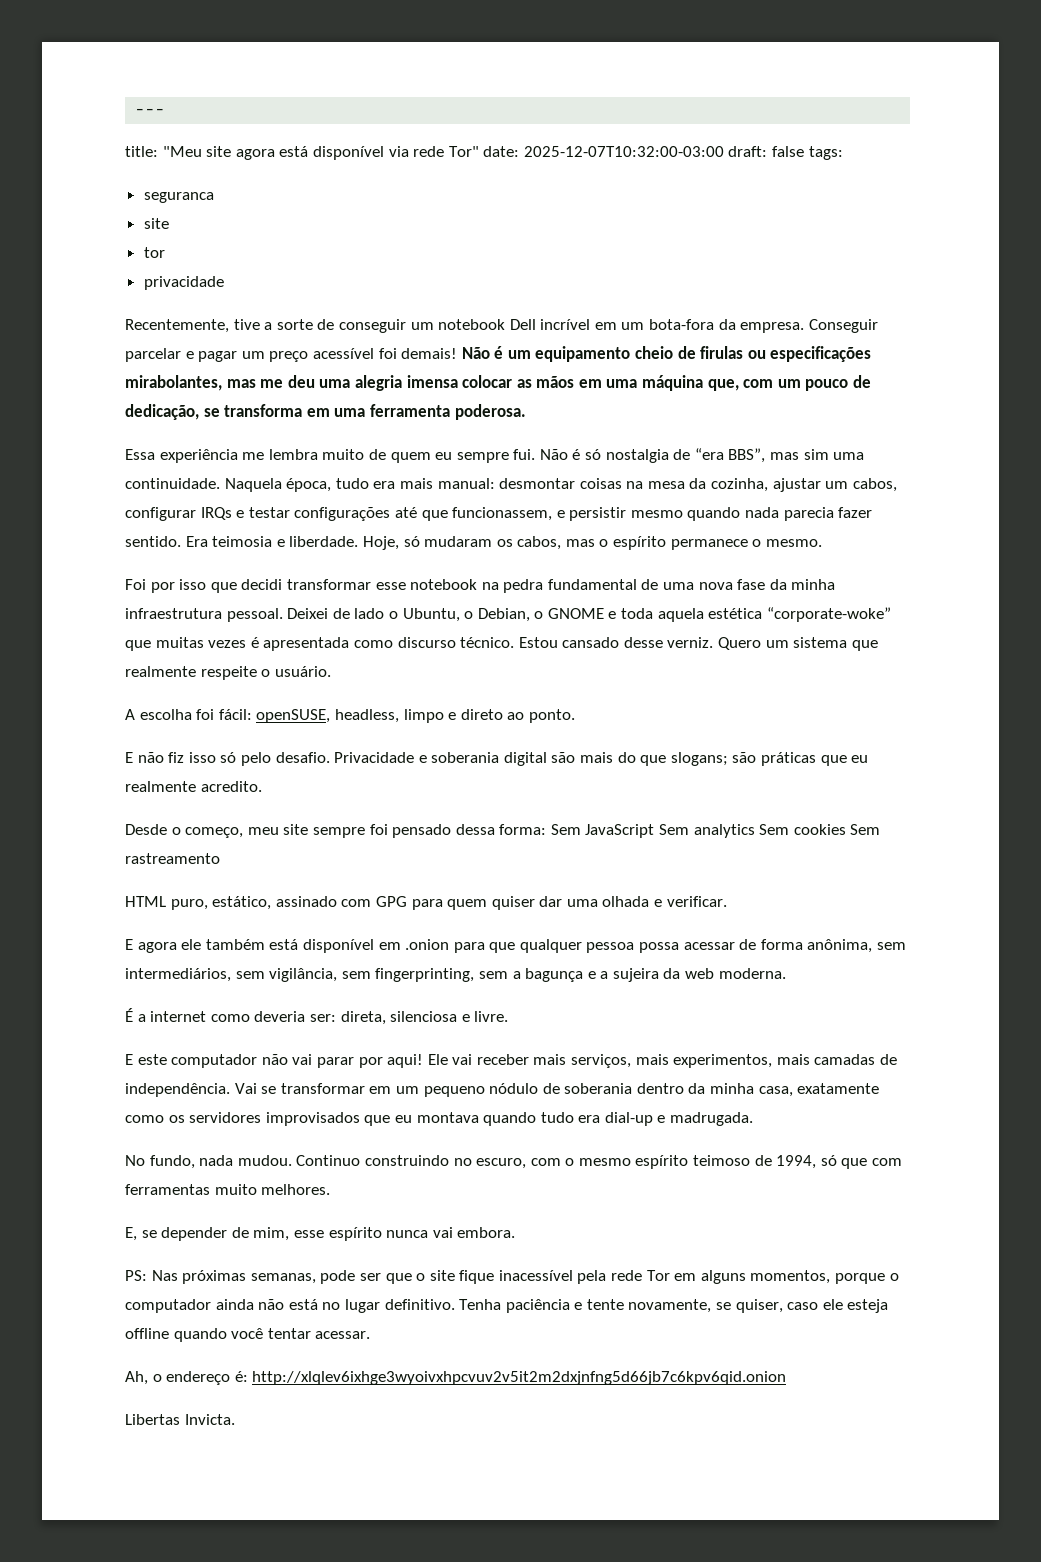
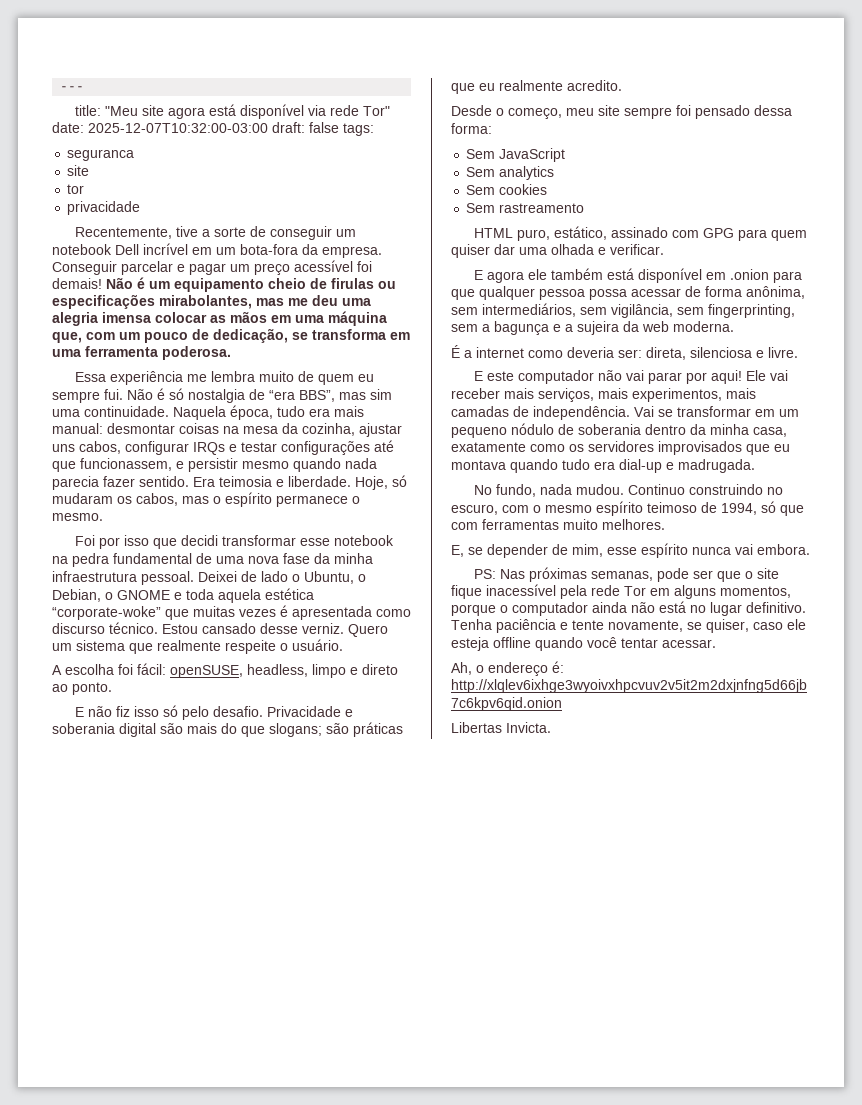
- Naquela época, tudo era mais manual: desmontar coisas na mesa da cozinha, ajustar um cabos, configurar IRQs e testar configurações até que funcionassem, e persistir mesmo quando nada parecia fazer sentido.
+ Naquela época, tudo era mais manual: desmontar coisas na mesa da cozinha, ajustar uns cabos, configurar IRQs e testar configurações até que funcionassem, e persistir mesmo quando nada parecia fazer sentido.
- Desde o começo, meu site sempre foi pensado dessa forma: Sem JavaScript Sem analytics Sem cookies Sem rastreamento
+ Desde o começo, meu site sempre foi pensado dessa forma:
+ Sem JavaScript
+ Sem analytics
+ Sem cookies
+ Sem rastreamento

